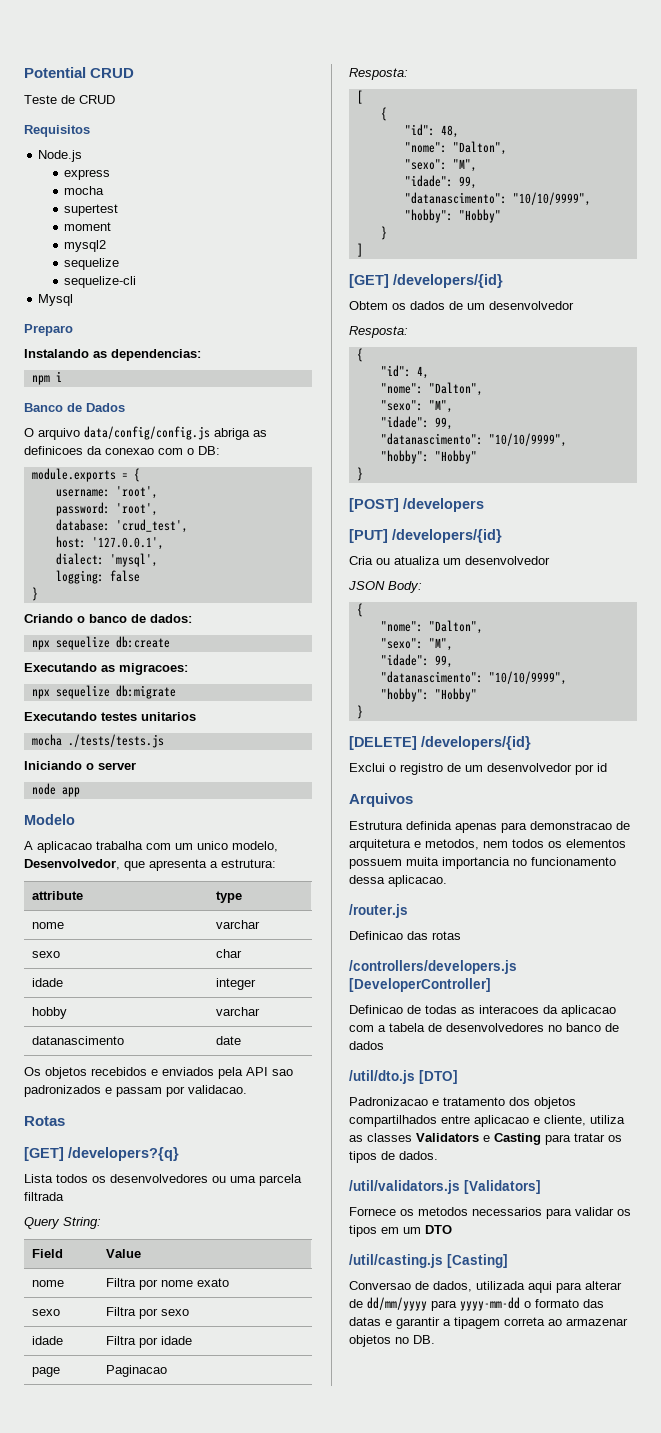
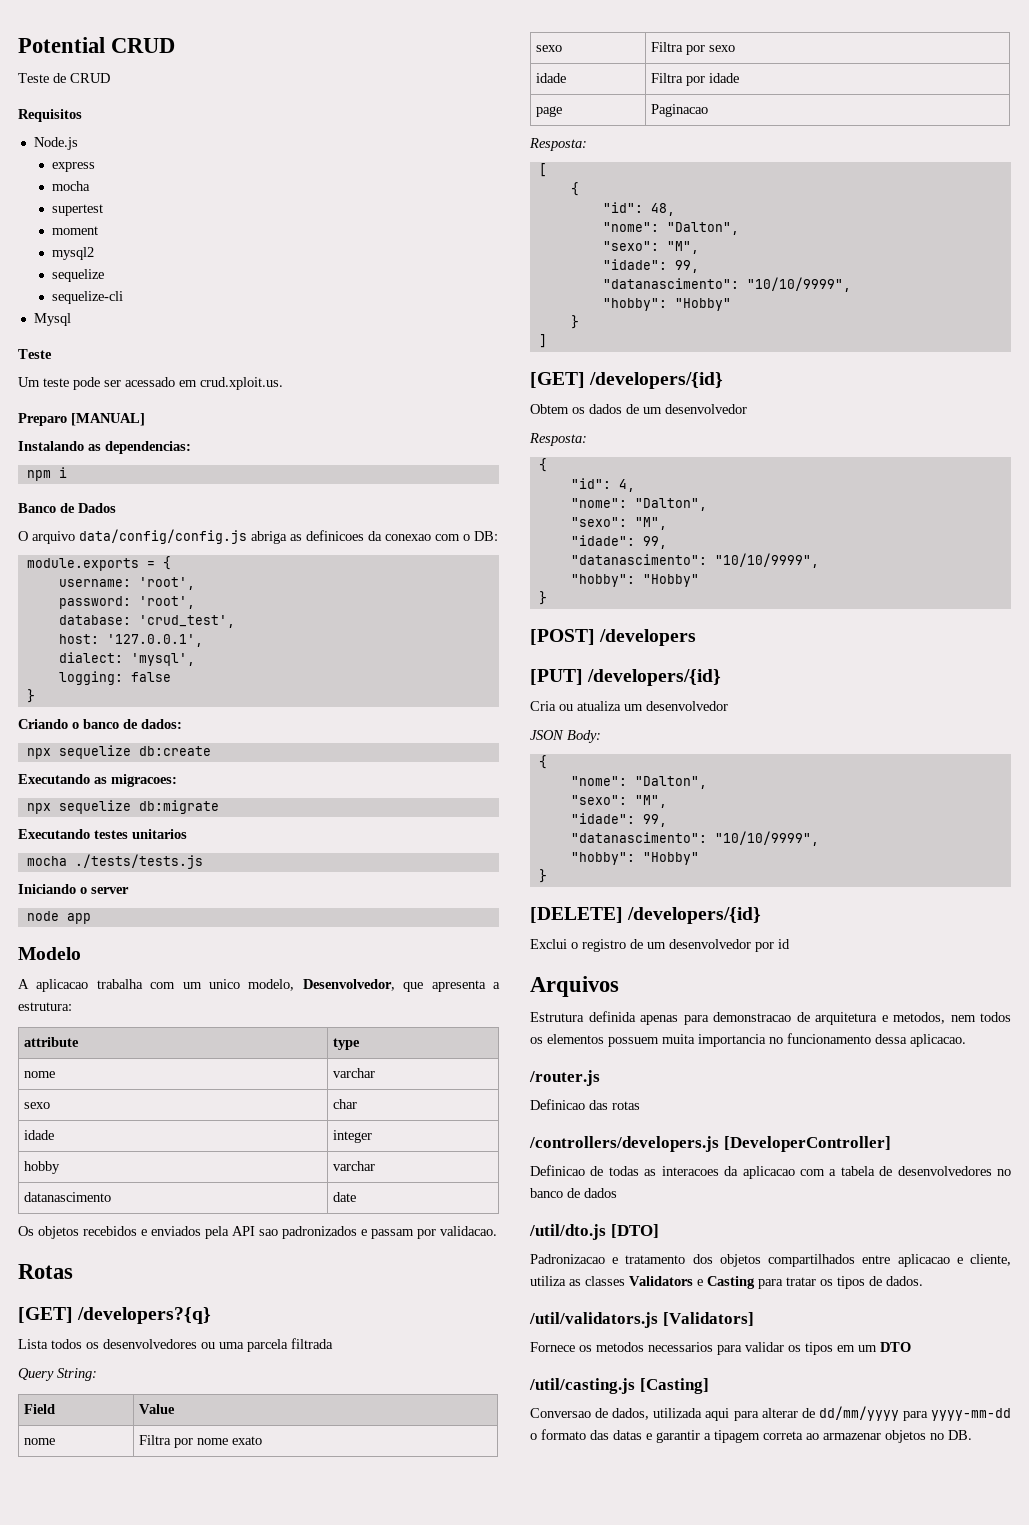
  Mysql
+ Teste
+ Um teste pode ser acessado em crud.xploit.us.
- Preparo
+ Preparo [MANUAL]

